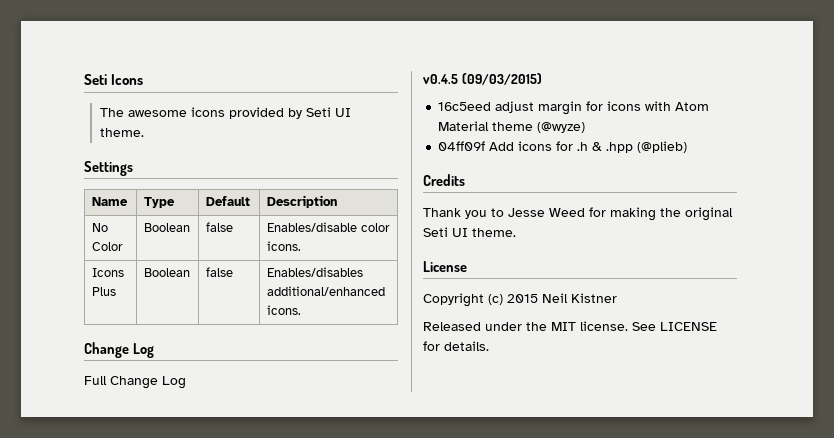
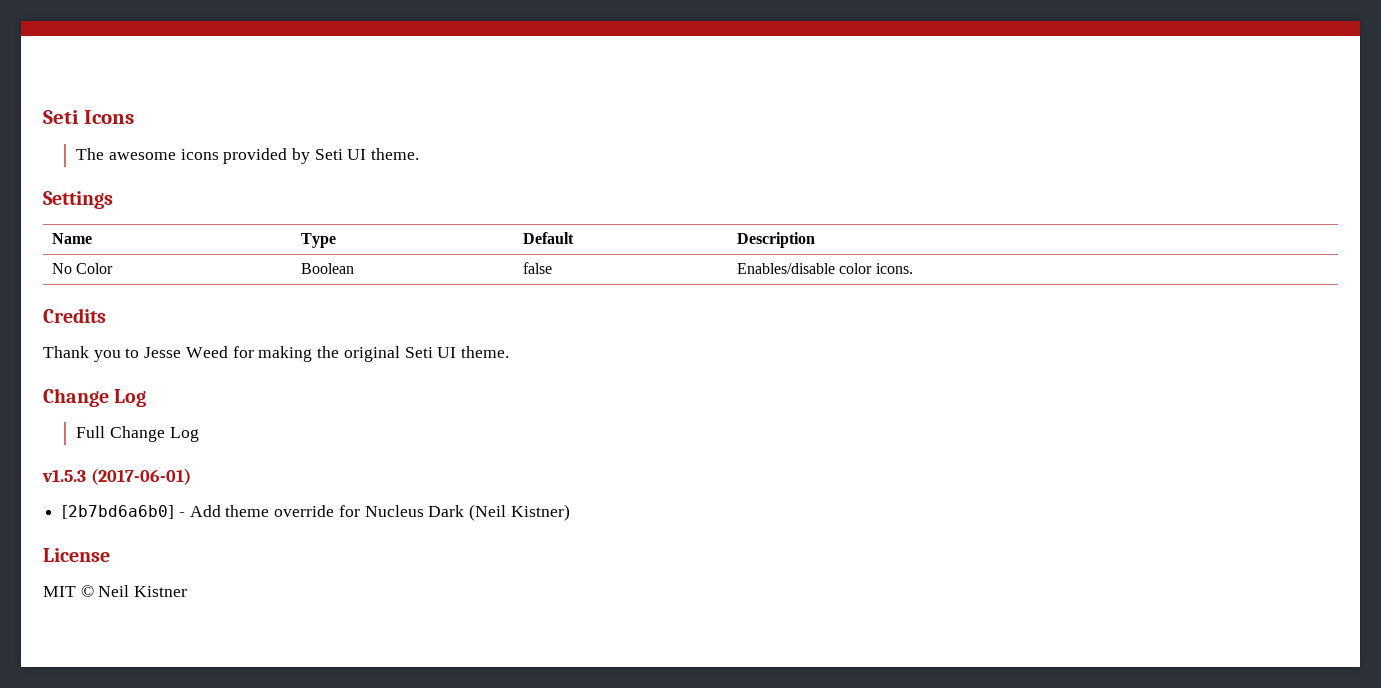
- Icons Plus | Boolean | false | Enables/disables additional/enhanced icons.
- Change Log
- Full Change Log
- v0.4.5 (09/03/2015)
- 16c5eed adjust margin for icons with Atom Material theme (@wyze)
- 04ff09f Add icons for .h & .hpp (@plieb)
  Thank you to Jesse Weed for making the original Seti UI theme.
+ Change Log
+ Full Change Log
+ v1.5.3 (2017-06-01)
+ [2b7bd6a6b0] - Add theme override for Nucleus Dark (Neil Kistner)
  License
- Copyright (c) 2015 Neil Kistner
- Released under the MIT license. See LICENSE for details.
+ MIT © Neil Kistner

